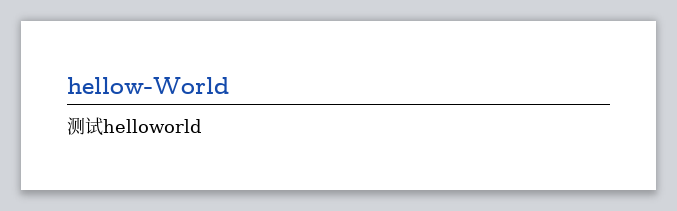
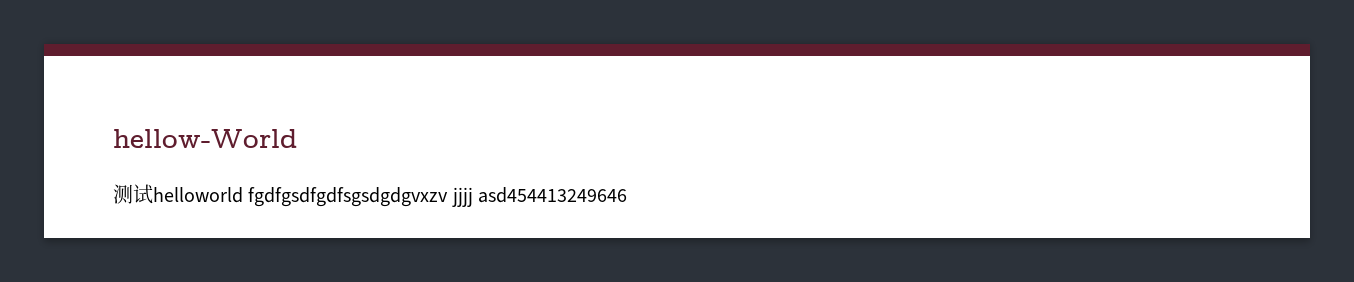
- 测试helloworld
+ 测试helloworld fgdfgsdfgdfsgsdgdgvxzv jjjj asd454413249646

